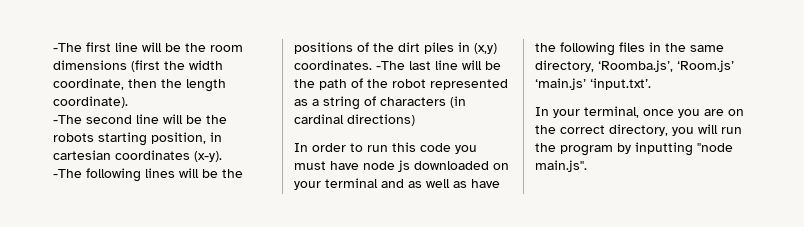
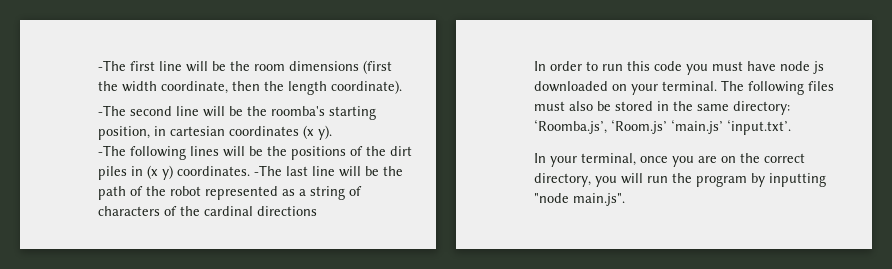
- -The second line will be the robots starting position, in cartesian coordinates (x-y).
+ -The second line will be the roomba's starting position, in cartesian coordinates (x y).
- -The following lines will be the positions of the dirt piles in (x,y) coordinates.
+ -The following lines will be the positions of the dirt piles in (x y) coordinates.
- -The last line will be the path of the robot represented as a string of characters (in cardinal directions)
+ -The last line will be the path of the robot represented as a string of characters of the cardinal directions
- In order to run this code you must have node js downloaded on your terminal and as well as have the following files in the same directory, ‘Roomba.js’, ‘Room.js’ ‘main.js’ ‘input.txt’.
+ In order to run this code you must have node js downloaded on your terminal. The following files must also be stored in the same directory: ‘Roomba.js’, ‘Room.js’ ‘main.js’ ‘input.txt’.

